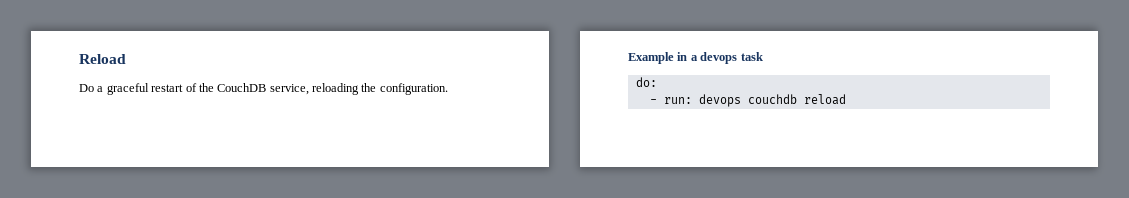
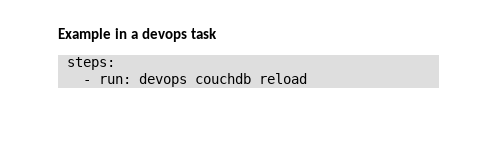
- Reload
- Do a graceful restart of the CouchDB service, reloading the configuration.
- do:
+ steps:

